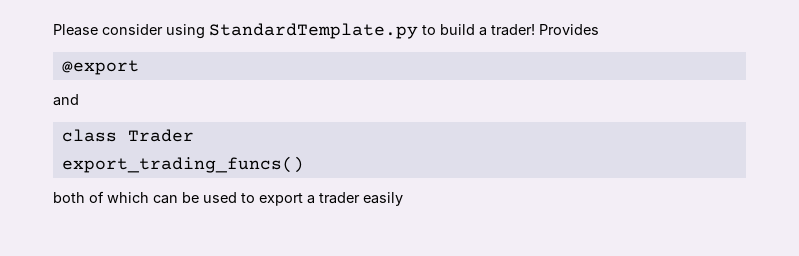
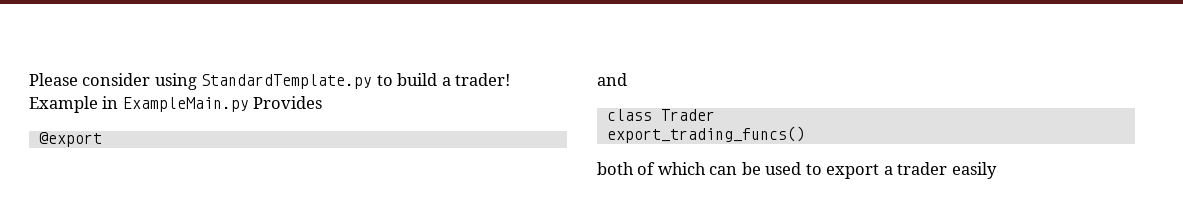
- Provides
+ Example in ExampleMain.py Provides

